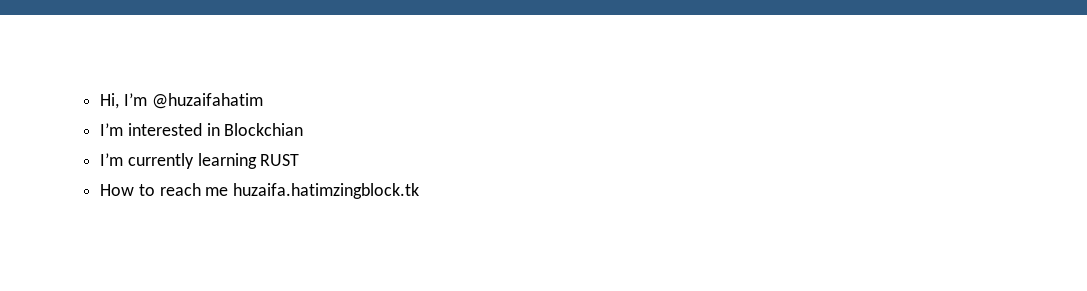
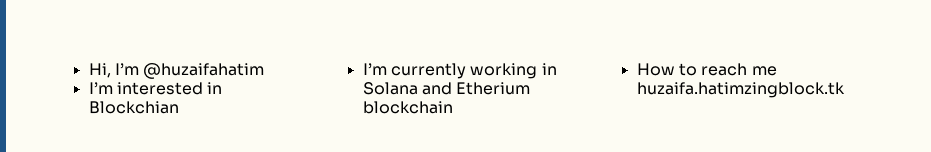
- I’m currently learning RUST
+ I’m currently working in Solana and Etherium blockchain

